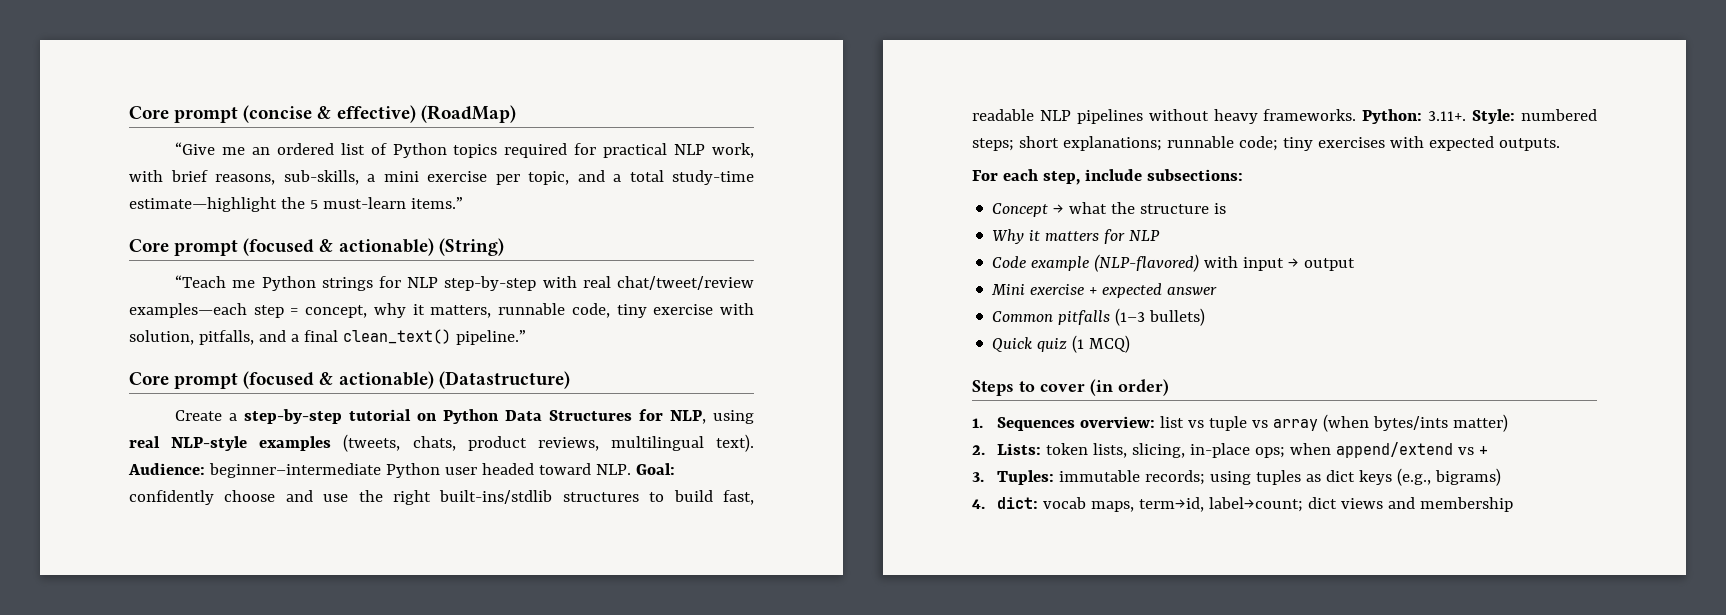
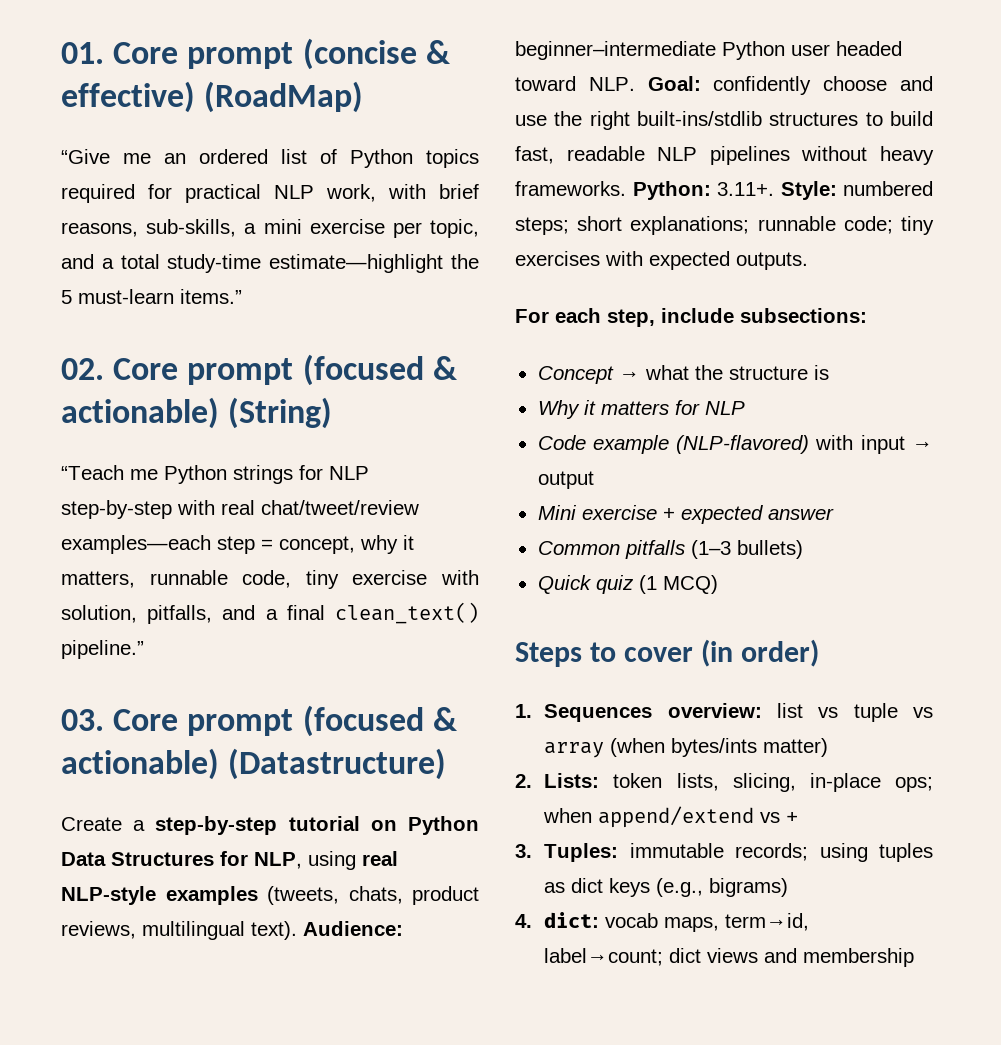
- Core prompt (concise & effective) (RoadMap)
+ 01. Core prompt (concise & effective) (RoadMap)
- Core prompt (focused & actionable) (String)
+ 02. Core prompt (focused & actionable) (String)
- Core prompt (focused & actionable) (Datastructure)
+ 03. Core prompt (focused & actionable) (Datastructure)

